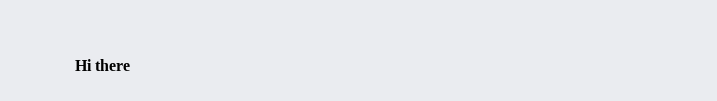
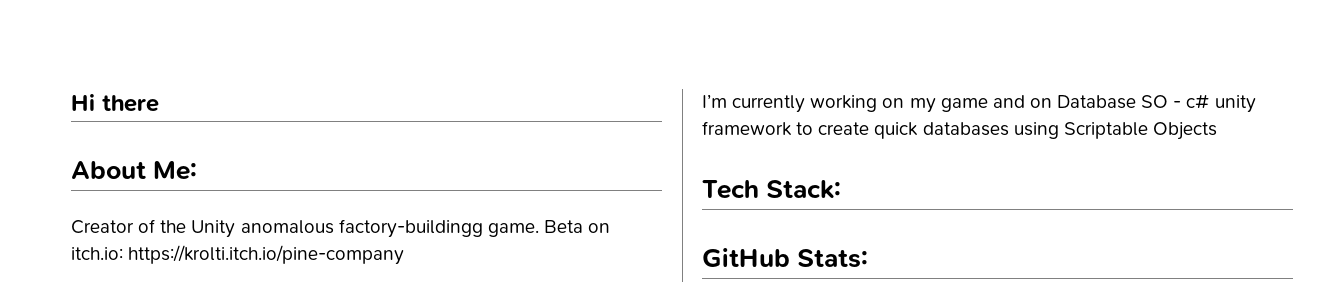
+ About Me:
+ Creator of the Unity anomalous factory-buildingg game. Beta on itch.io: https://krolti.itch.io/pine-company
+ I’m currently working on my game and on Database SO - c# unity framework to create quick databases using Scriptable Objects
+ Tech Stack:
+ GitHub Stats:

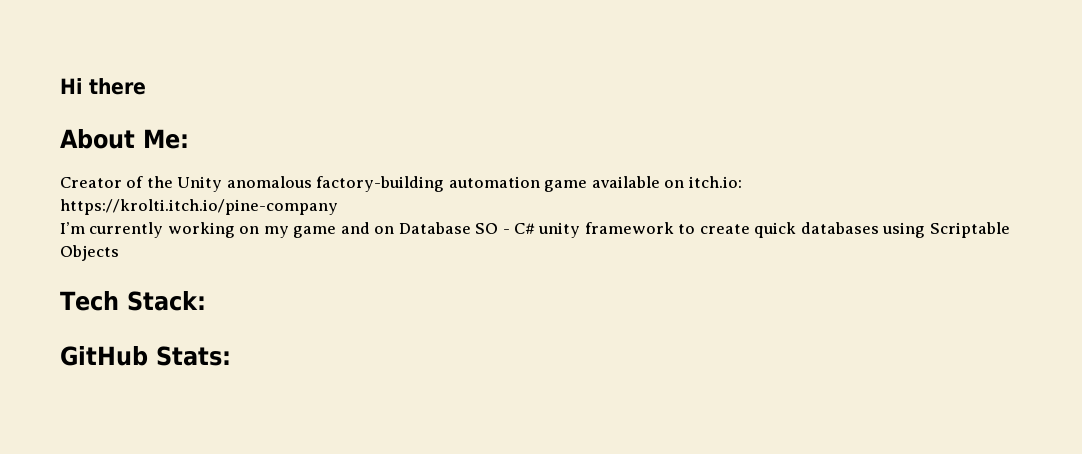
- Creator of the Unity anomalous factory-buildingg game. Beta on itch.io: https://krolti.itch.io/pine-company
+ Creator of the Unity anomalous factory-building automation game available on itch.io: https://krolti.itch.io/pine-company
- I’m currently working on my game and on Database SO - c# unity framework to create quick databases using Scriptable Objects
+ I’m currently working on my game and on Database SO - C# unity framework to create quick databases using Scriptable Objects

